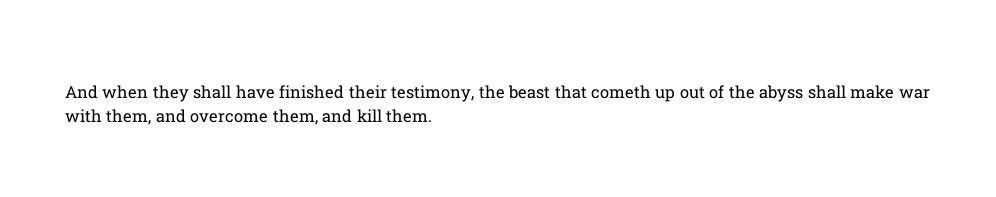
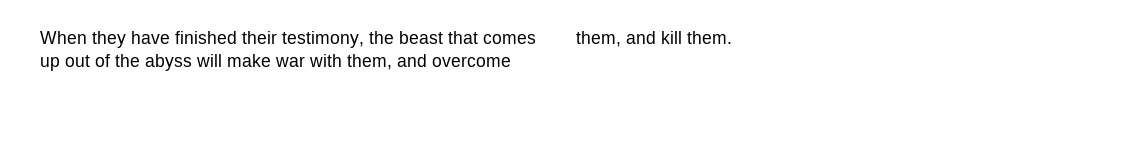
- And when they shall have finished their testimony, the beast that cometh up out of the abyss shall make war with them, and overcome them, and kill them.
+ When they have finished their testimony, the beast that comes up out of the abyss will make war with them, and overcome them, and kill them.

